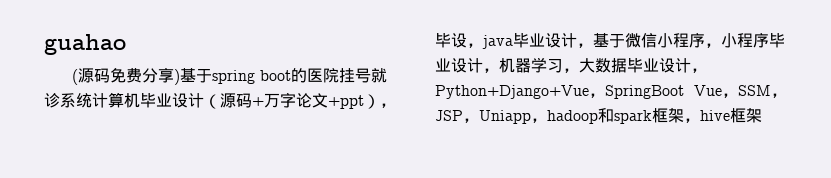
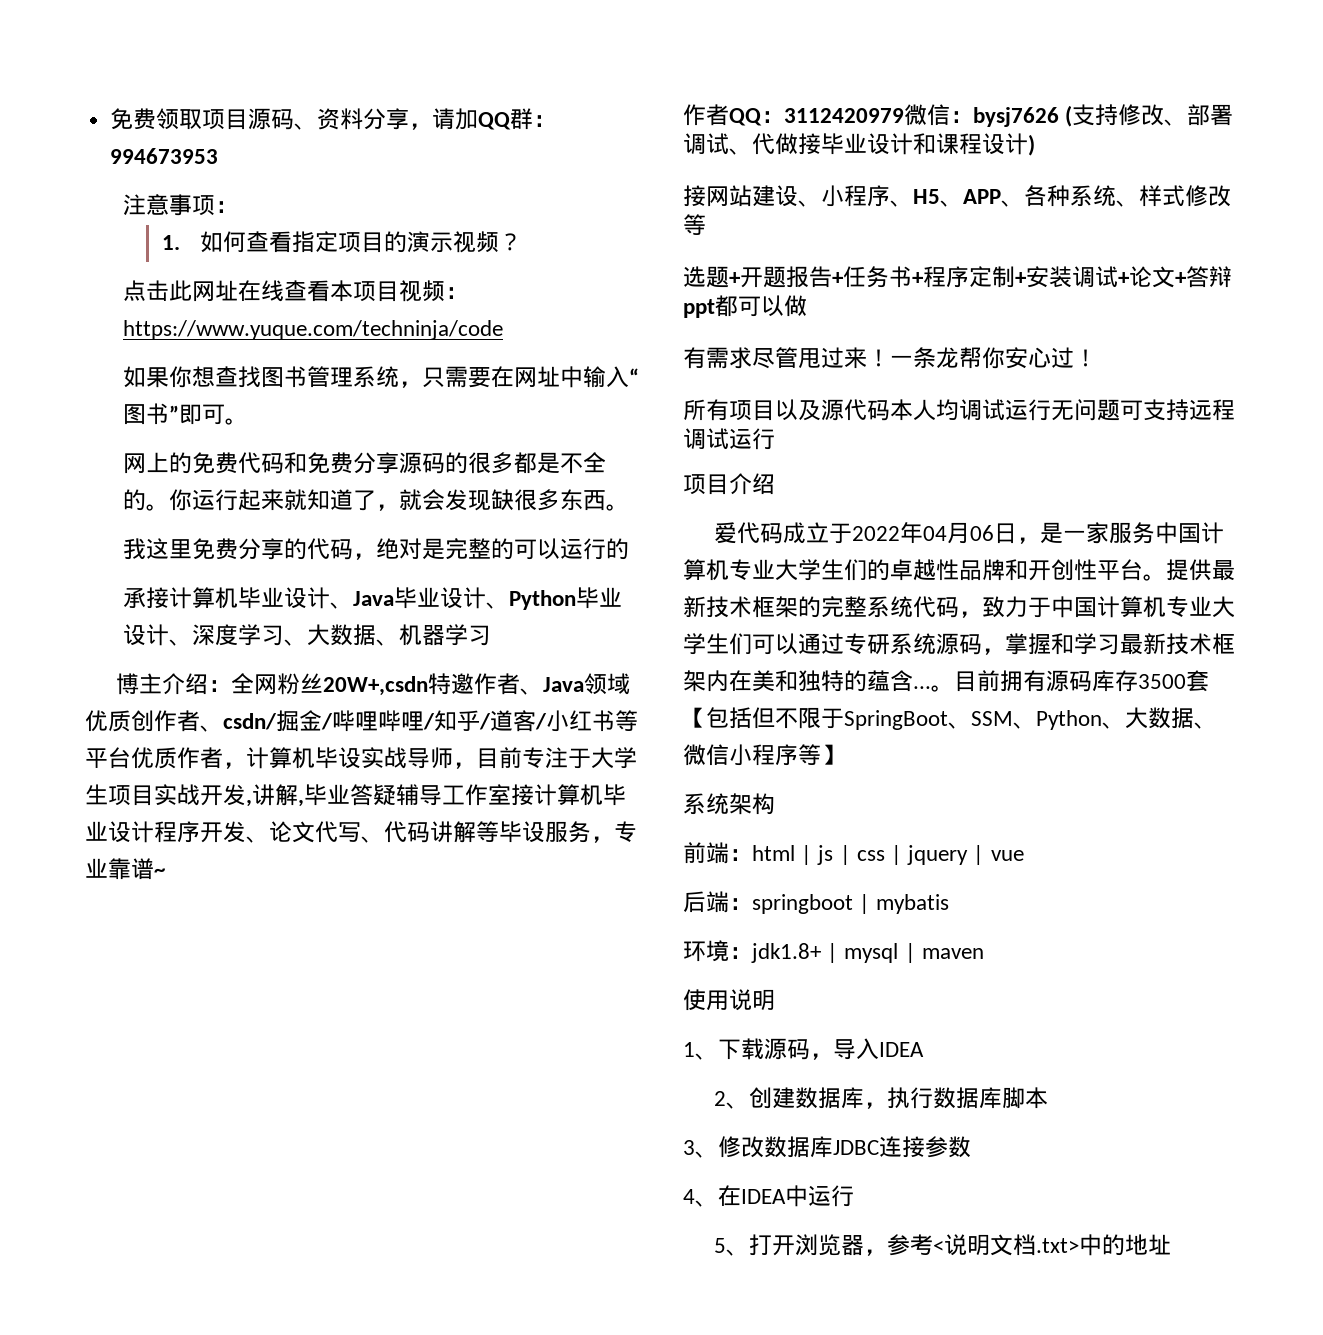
- guahao
- (源码免费分享)基于spring boot的医院挂号就诊系统计算机毕业设计（源码+万字论文+ppt），毕设，java毕业设计，基于微信小程序，小程序毕业设计，机器学习，大数据毕业设计，Python+Django+Vue，SpringBoot Vue，SSM，JSP，Uniapp，hadoop和spark框架，hive框架
+ 免费领取项目源码、资料分享，请加QQ群：994673953
+ 注意事项：
+ 1.如何查看指定项目的演示视频？
+ 点击此网址在线查看本项目视频：https://www.yuque.com/techninja/code
+ 如果你想查找图书管理系统，只需要在网址中输入“图书”即可。
+ 网上的免费代码和免费分享源码的很多都是不全的。你运行起来就知道了，就会发现缺很多东西。
+ 我这里免费分享的代码，绝对是完整的可以运行的
+ 承接计算机毕业设计、Java毕业设计、Python毕业设计、深度学习、大数据、机器学习
+ 博主介绍：全网粉丝20W+,csdn特邀作者、Java领域优质创作者、csdn/掘金/哔哩哔哩/知乎/道客/小红书等平台优质作者，计算机毕设实战导师，目前专注于大学生项目实战开发,讲解,毕业答疑辅导工作室接计算机毕业设计程序开发、论文代写、代码讲解等毕设服务，专业靠谱~
+ 作者QQ：3112420979微信：bysj7626 (支持修改、部署调试、代做接毕业设计和课程设计)
+ 接网站建设、小程序、H5、APP、各种系统、样式修改等
+ 选题+开题报告+任务书+程序定制+安装调试+论文+答辩ppt都可以做
+ 有需求尽管甩过来！一条龙帮你安心过！
+ 所有项目以及源代码本人均调试运行无问题可支持远程调试运行
+ 项目介绍
+ 爱代码成立于2022年04月06日，是一家服务中国计算机专业大学生们的卓越性品牌和开创性平台。提供最新技术框架的完整系统代码，致力于中国计算机专业大学生们可以通过专研系统源码，掌握和学习最新技术框架内在美和独特的蕴含...。目前拥有源码库存3500套【包括但不限于SpringBoot、SSM、Python、大数据、微信小程序等】
+ 系统架构
+ 前端：html | js | css | jquery | vue
+ 后端：springboot | mybatis
+ 环境：jdk1.8+ | mysql | maven
+ 使用说明
+ 1、下载源码，导入IDEA
+ 2、创建数据库，执行数据库脚本
+ 3、修改数据库JDBC连接参数
+ 4、在IDEA中运行
+ 5、打开浏览器，参考<说明文档.txt>中的地址

